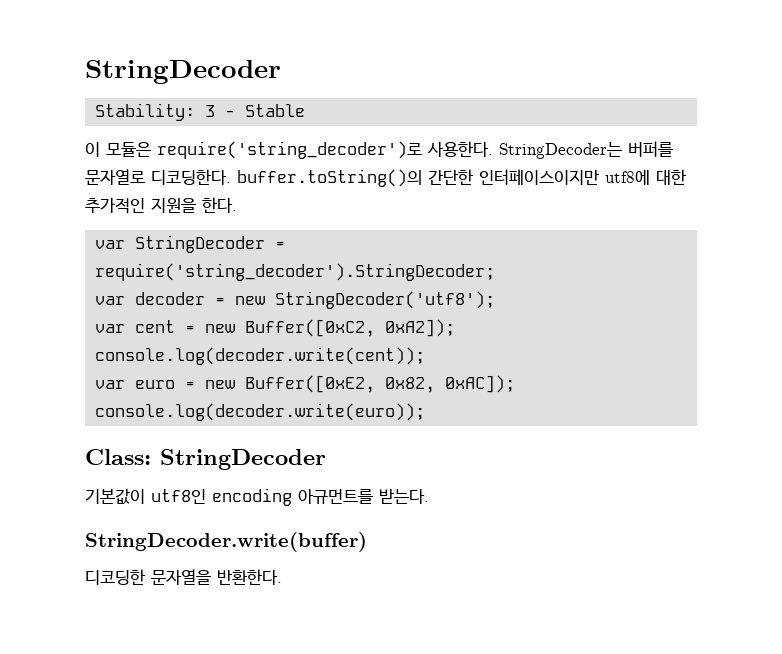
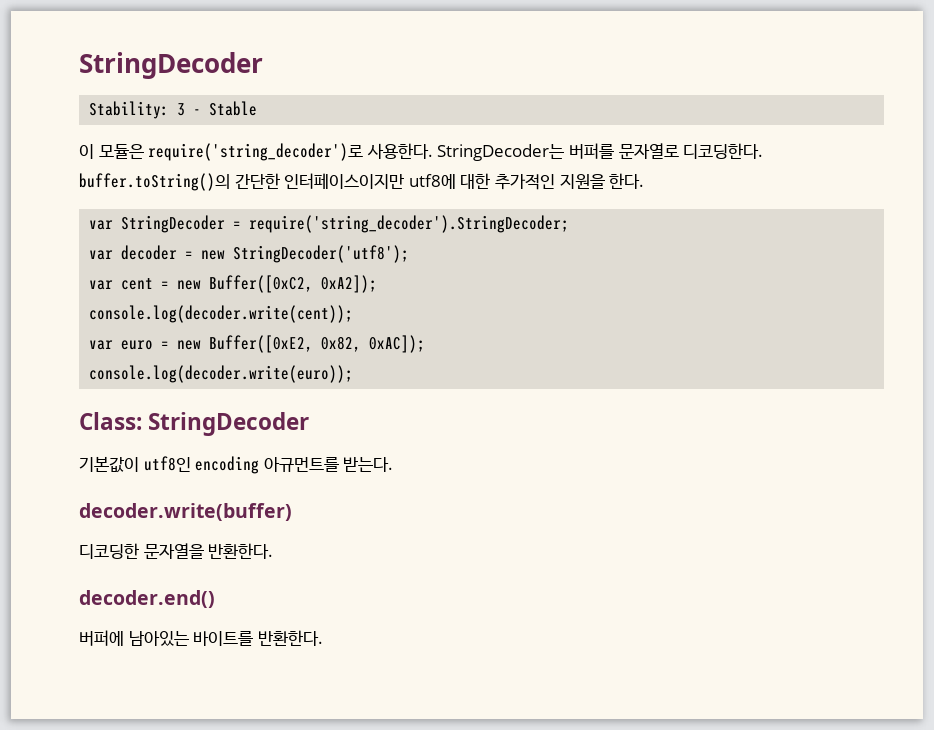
- StringDecoder.write(buffer)
+ decoder.write(buffer)
+ decoder.end()
+ 버퍼에 남아있는 바이트를 반환한다.

